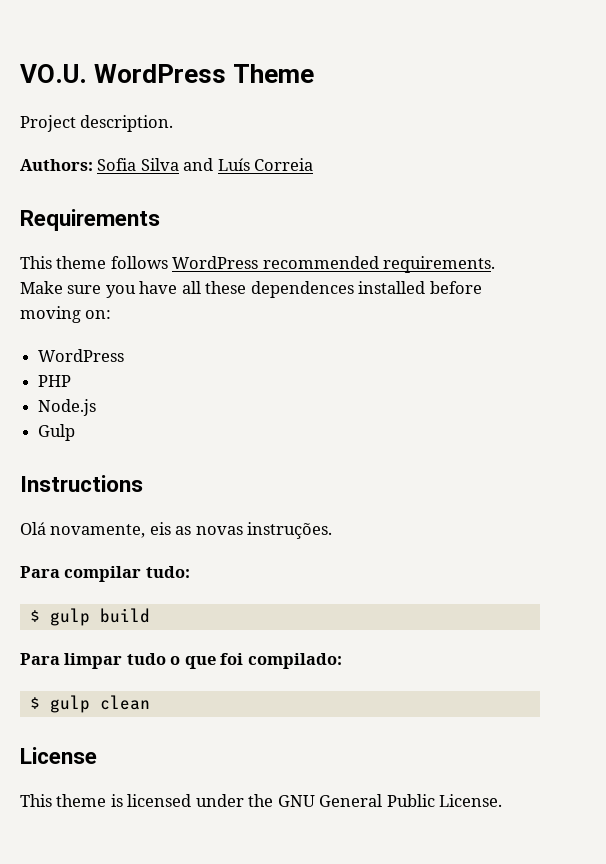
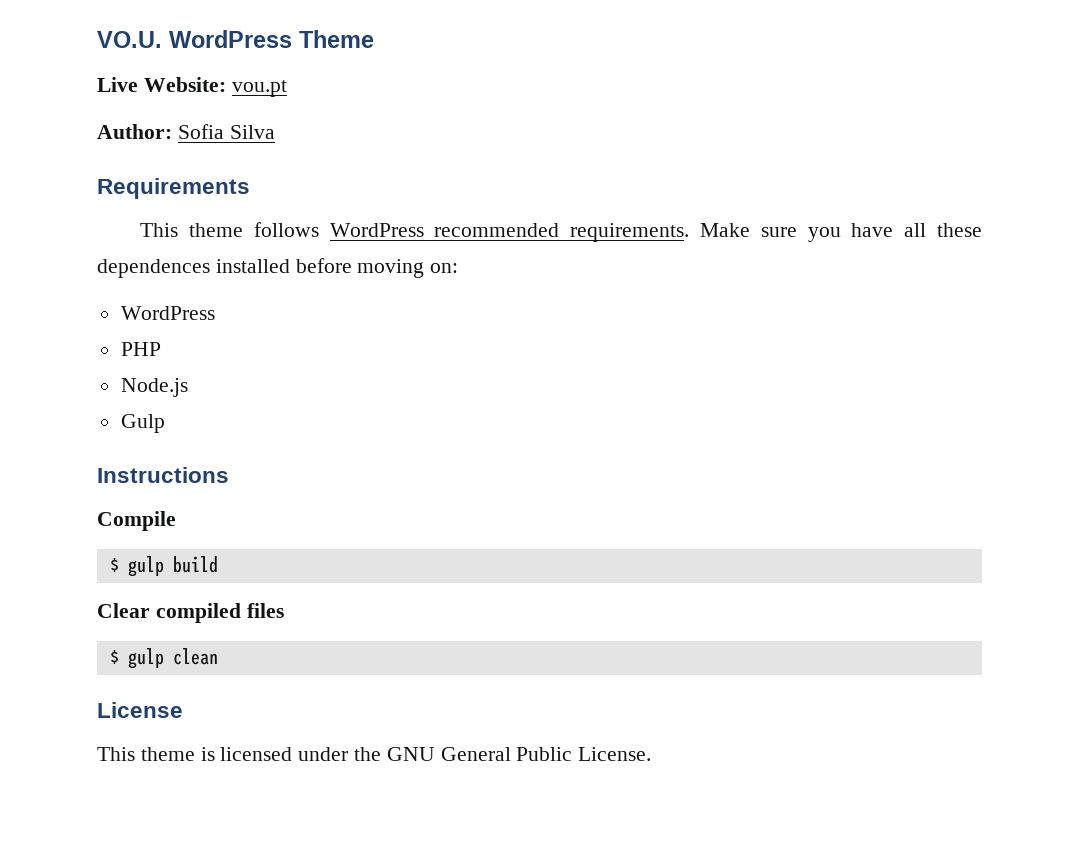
- Project description.
- Authors: Sofia Silva and Luís Correia
+ Live Website: vou.pt
+ Author: Sofia Silva
- Olá novamente, eis as novas instruções.
- Para compilar tudo:
+ Compile
  $ gulp build
- Para limpar tudo o que foi compilado:
+ Clear compiled files

